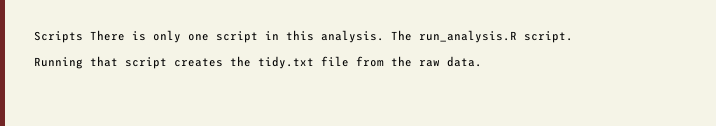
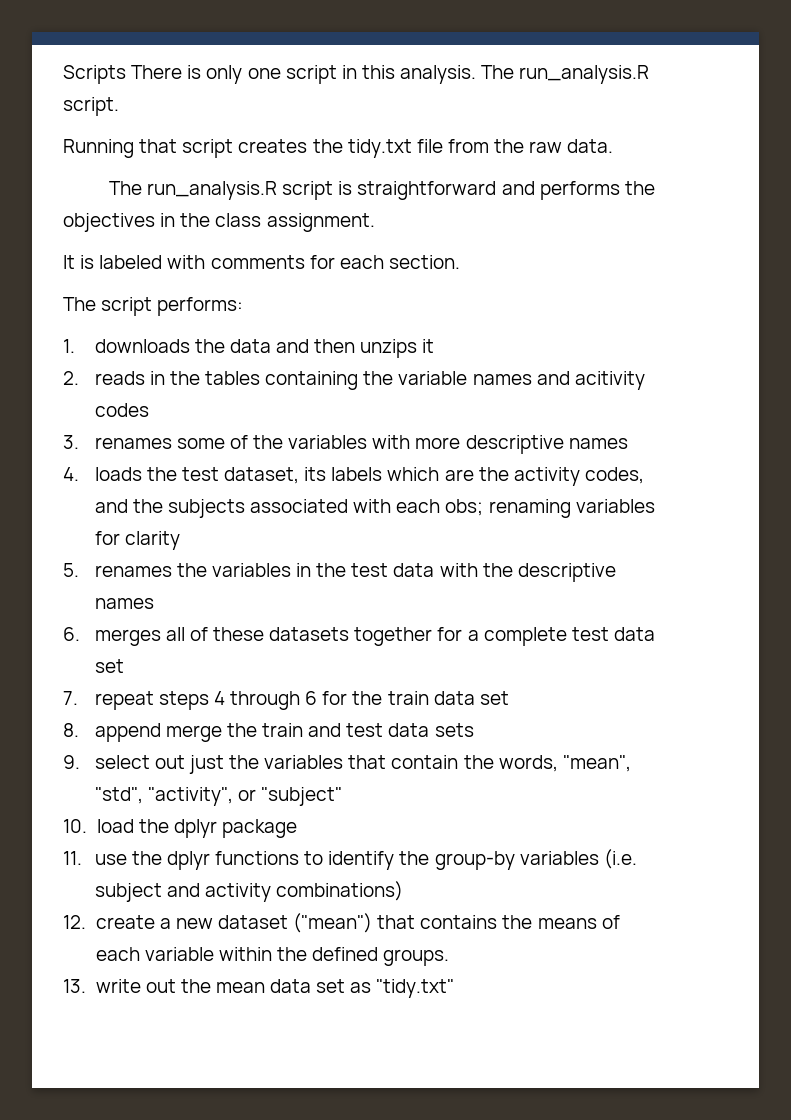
+ The run_analysis.R script is straightforward and performs the objectives in the class assignment.
+ It is labeled with comments for each section.
+ The script performs:
+ 1. downloads the data and then unzips it
+ 2. reads in the tables containing the variable names and acitivity codes
+ 3. renames some of the variables with more descriptive names
+ 4. loads the test dataset, its labels which are the activity codes, and the subjects associated with each obs; renaming variables for clarity
+ 5. renames the variables in the test data with the descriptive names
+ 6. merges all of these datasets together for a complete test data set
+ 7. repeat steps 4 through 6 for the train data set
+ 8. append merge the train and test data sets
+ 9. select out just the variables that contain the words, "mean", "std", "activity", or "subject"
+ 10. load the dplyr package
+ 11. use the dplyr functions to identify the group-by variables (i.e. subject and activity combinations)
+ 12. create a new dataset ("mean") that contains the means of each variable within the defined groups.
+ 13. write out the mean data set as "tidy.txt"

